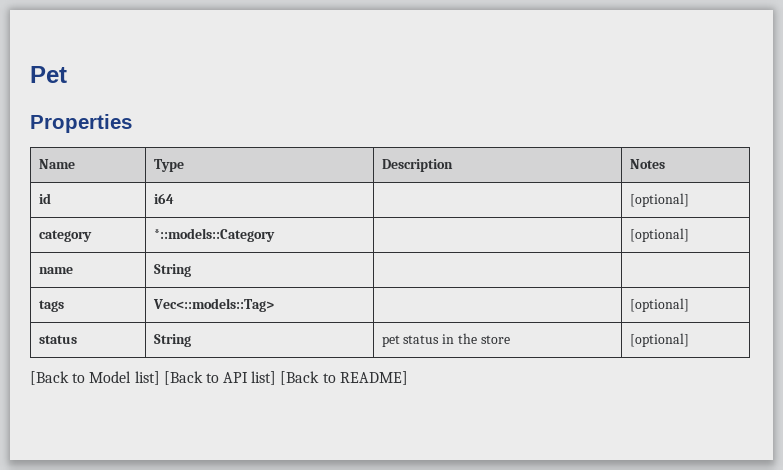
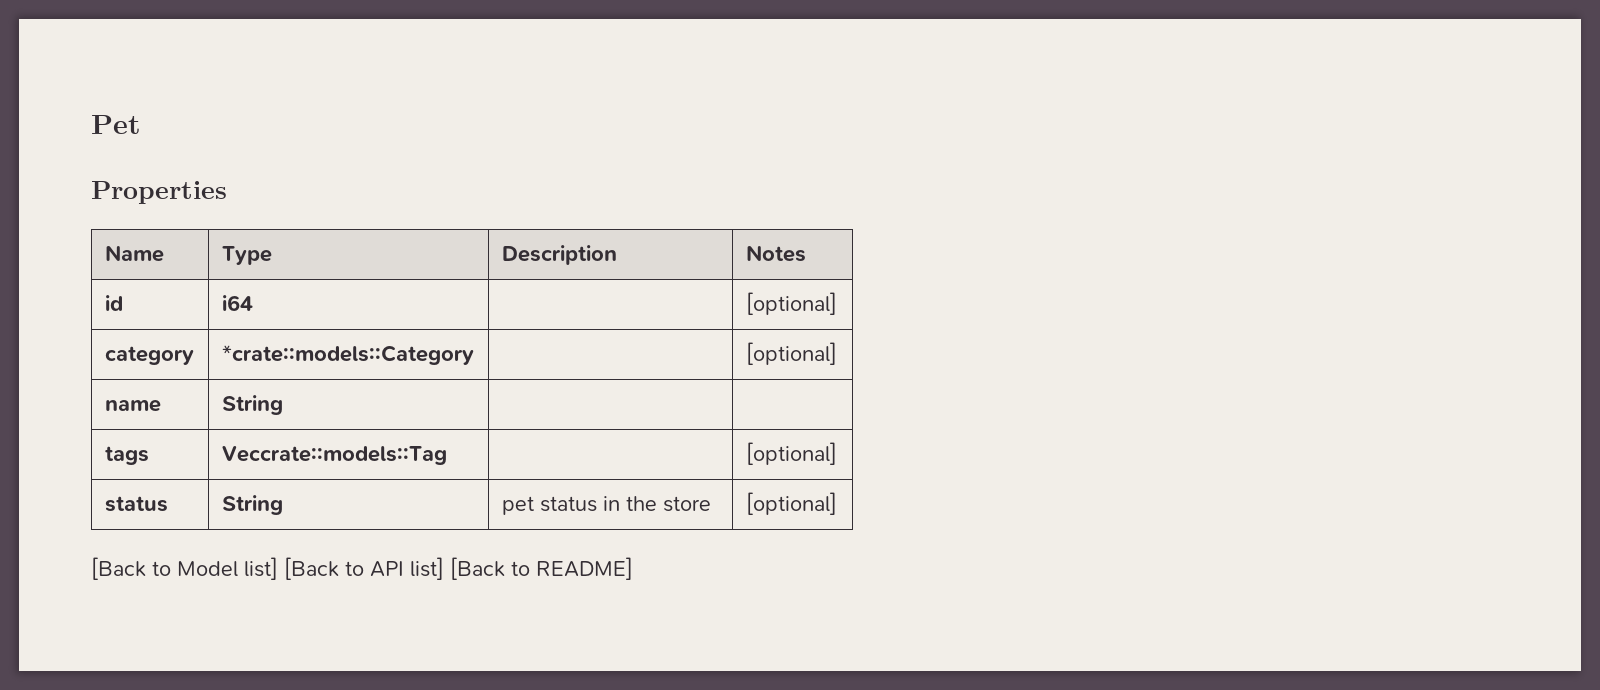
- category | *::models::Category | | [optional]
+ category | *crate::models::Category | | [optional]
- tags | Vec<::models::Tag> | | [optional]
+ tags | Veccrate::models::Tag | | [optional]

